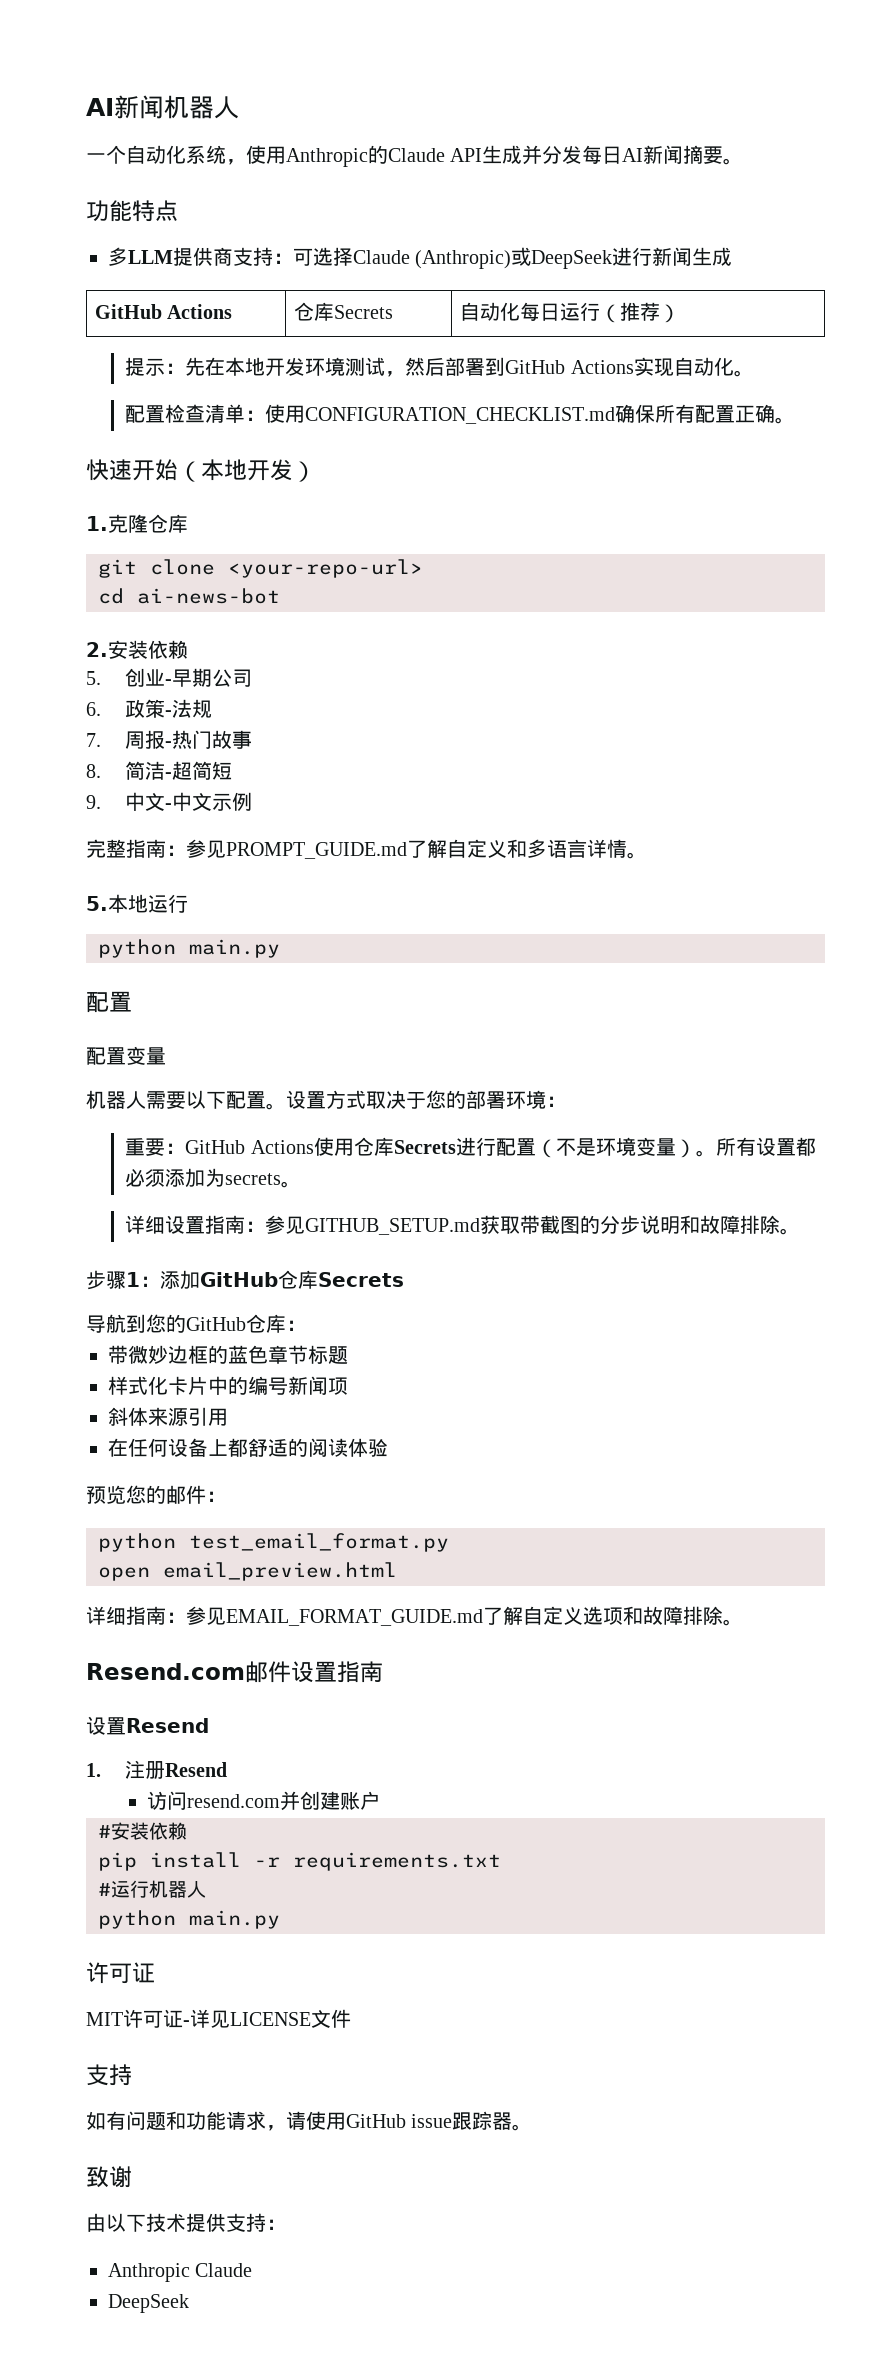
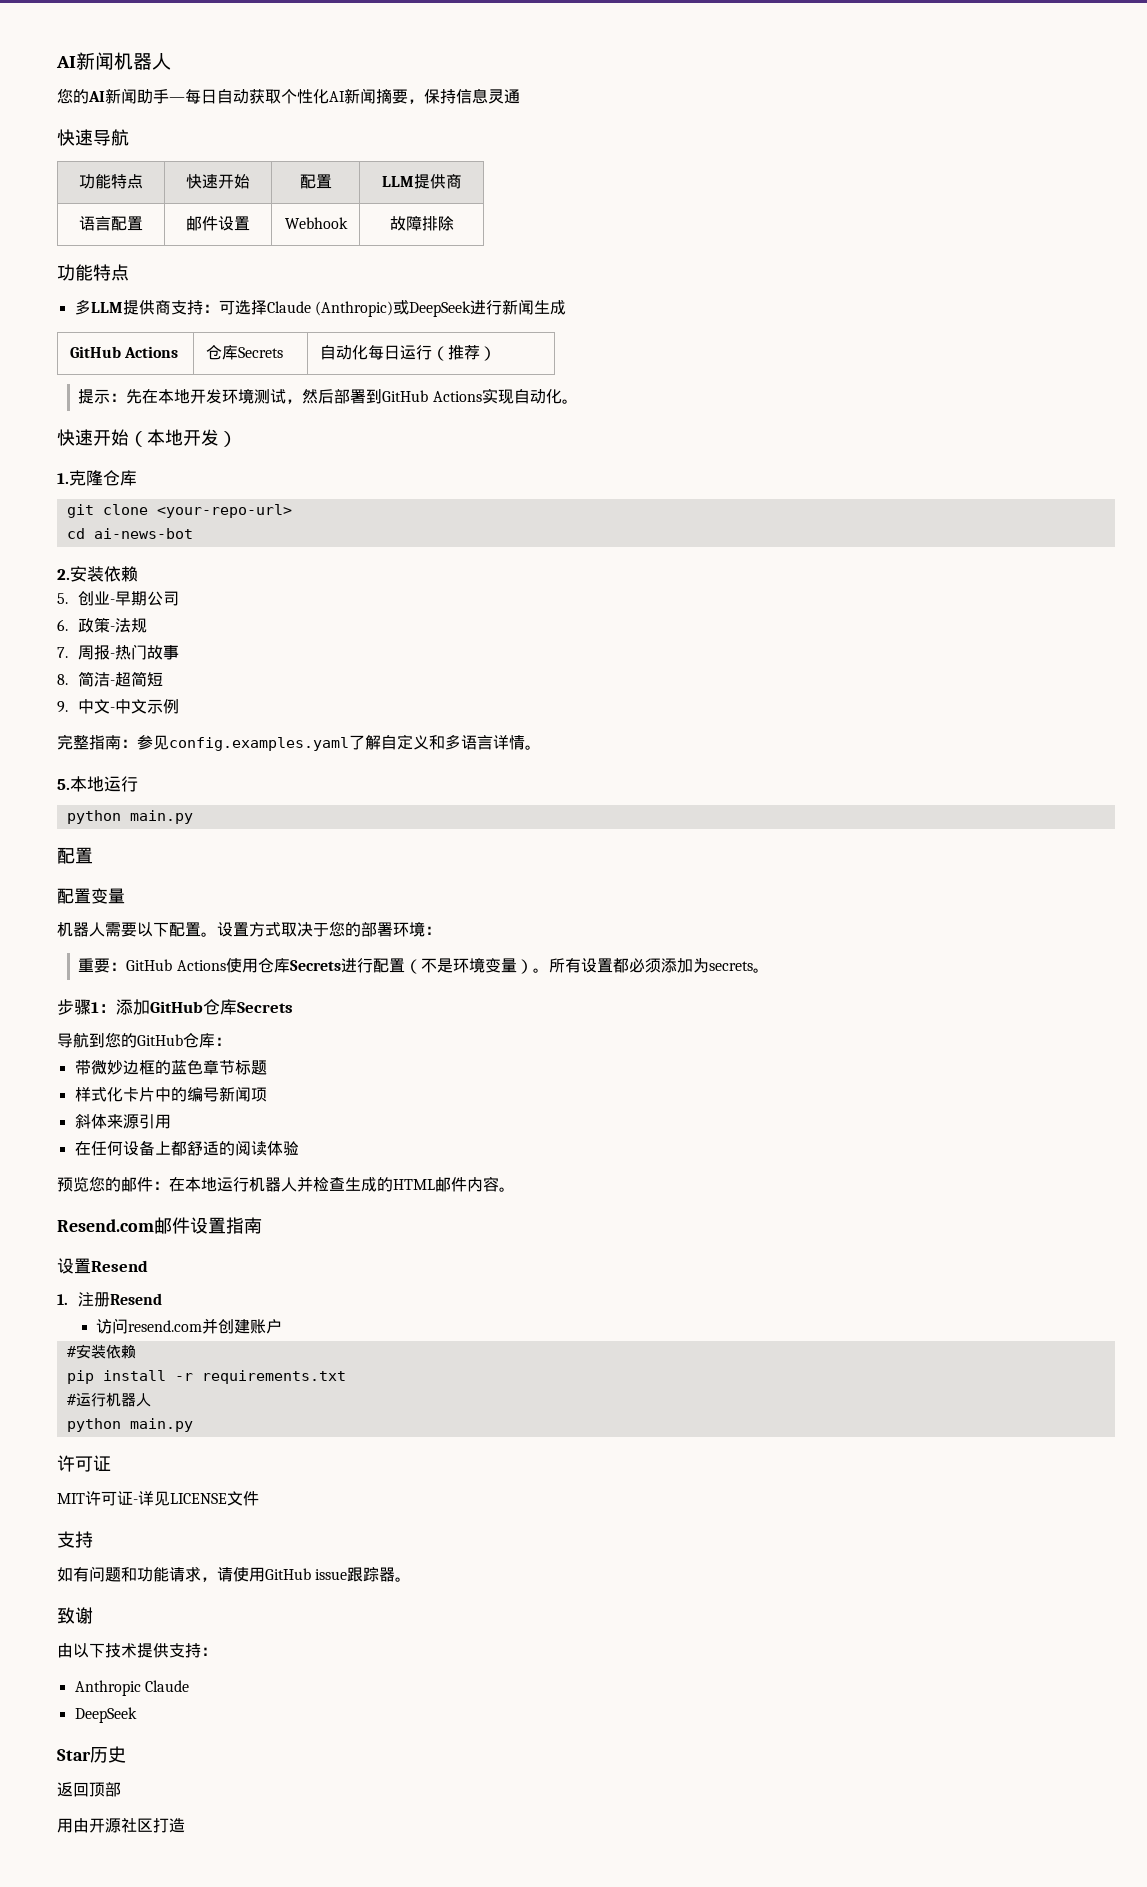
- 一个自动化系统，使用Anthropic的Claude API生成并分发每日AI新闻摘要。
+ 您的AI新闻助手—每日自动获取个性化AI新闻摘要，保持信息灵通
+ 快速导航
+ 功能特点 | 快速开始 | 配置 | LLM提供商
+ 语言配置 | 邮件设置 | Webhook | 故障排除
- 配置检查清单：使用CONFIGURATION_CHECKLIST.md确保所有配置正确。
- 完整指南：参见PROMPT_GUIDE.md了解自定义和多语言详情。
+ 完整指南：参见config.examples.yaml了解自定义和多语言详情。
- 详细设置指南：参见GITHUB_SETUP.md获取带截图的分步说明和故障排除。
- 预览您的邮件：
- python test_email_format.py
- open email_preview.html
- 详细指南：参见EMAIL_FORMAT_GUIDE.md了解自定义选项和故障排除。
+ 预览您的邮件：在本地运行机器人并检查生成的HTML邮件内容。
+ Star历史
+ 返回顶部
+ 用由开源社区打造

